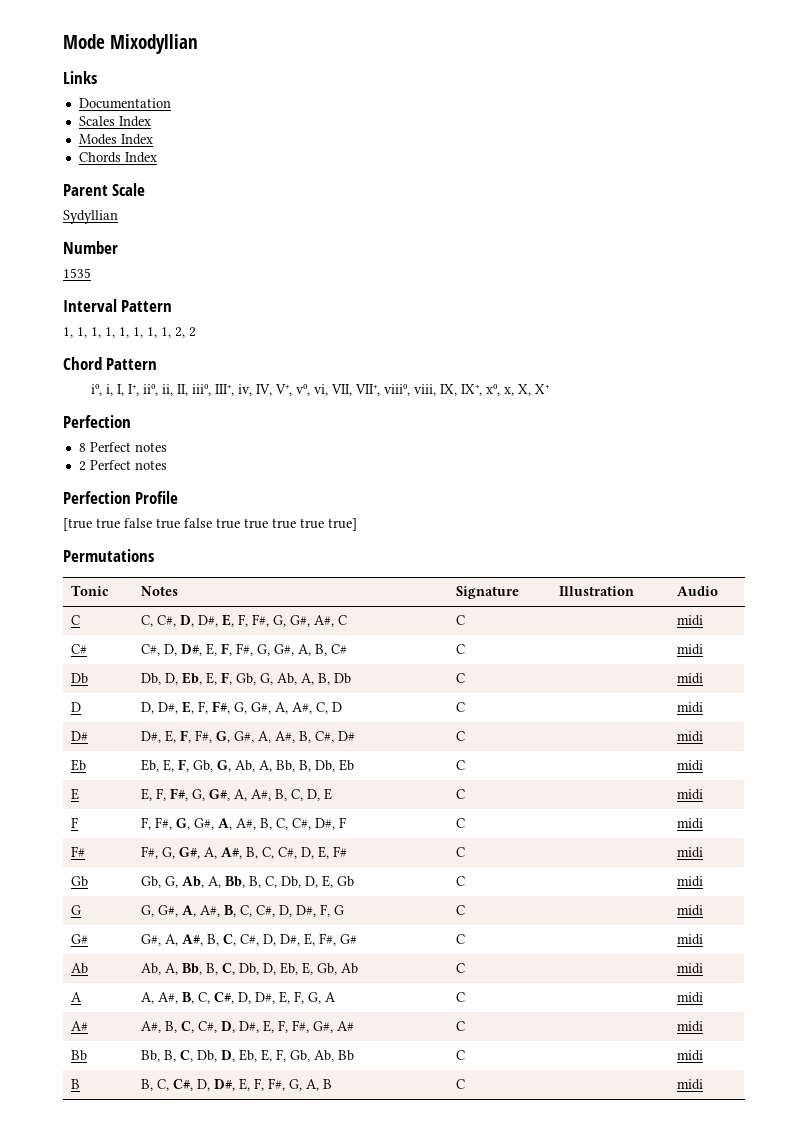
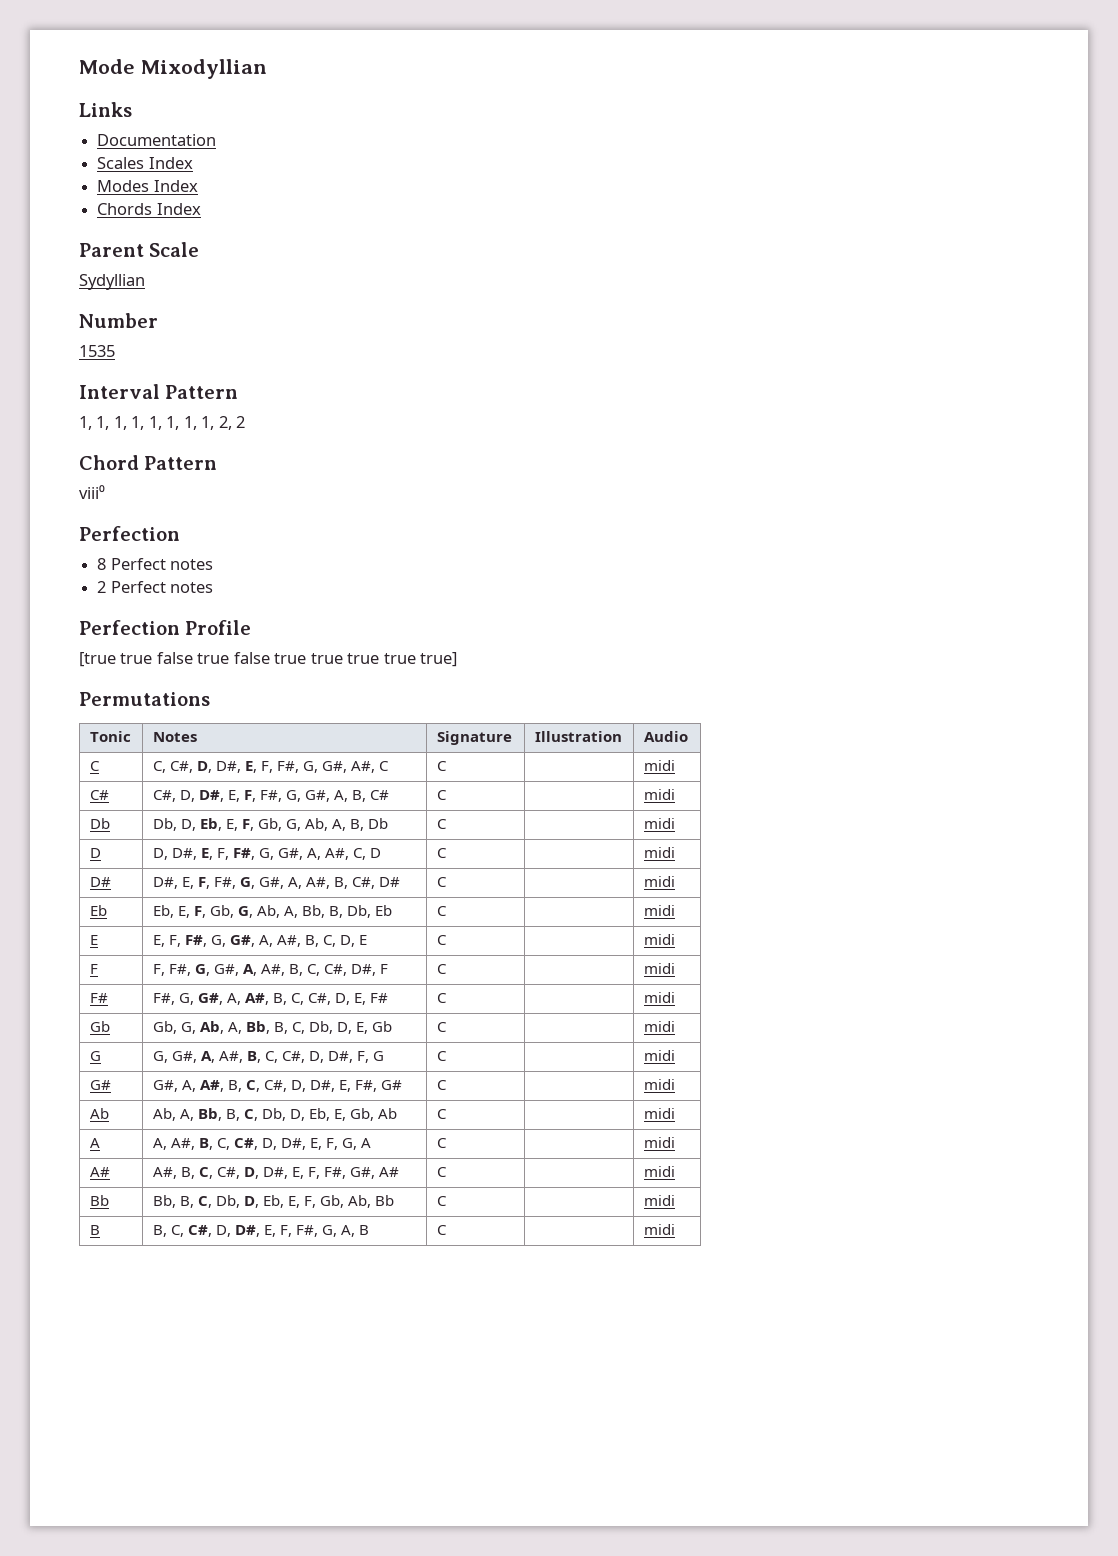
- i⁰, i, I, I⁺, ii⁰, ii, II, iii⁰, III⁺, iv, IV, V⁺, v⁰, vi, VII, VII⁺, viii⁰, viii, IX, IX⁺, x⁰, x, X, X⁺
+ viii⁰

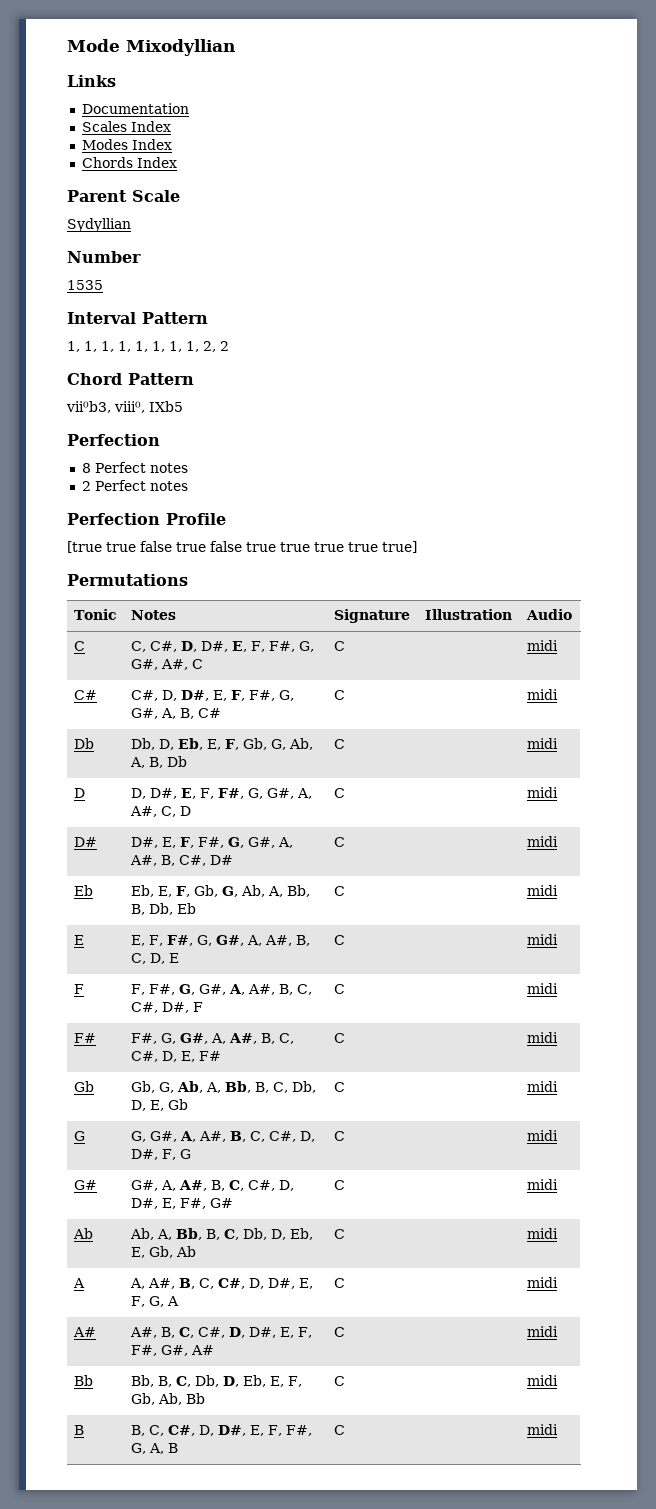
- viii⁰
+ vii⁰b3, viii⁰, IXb5

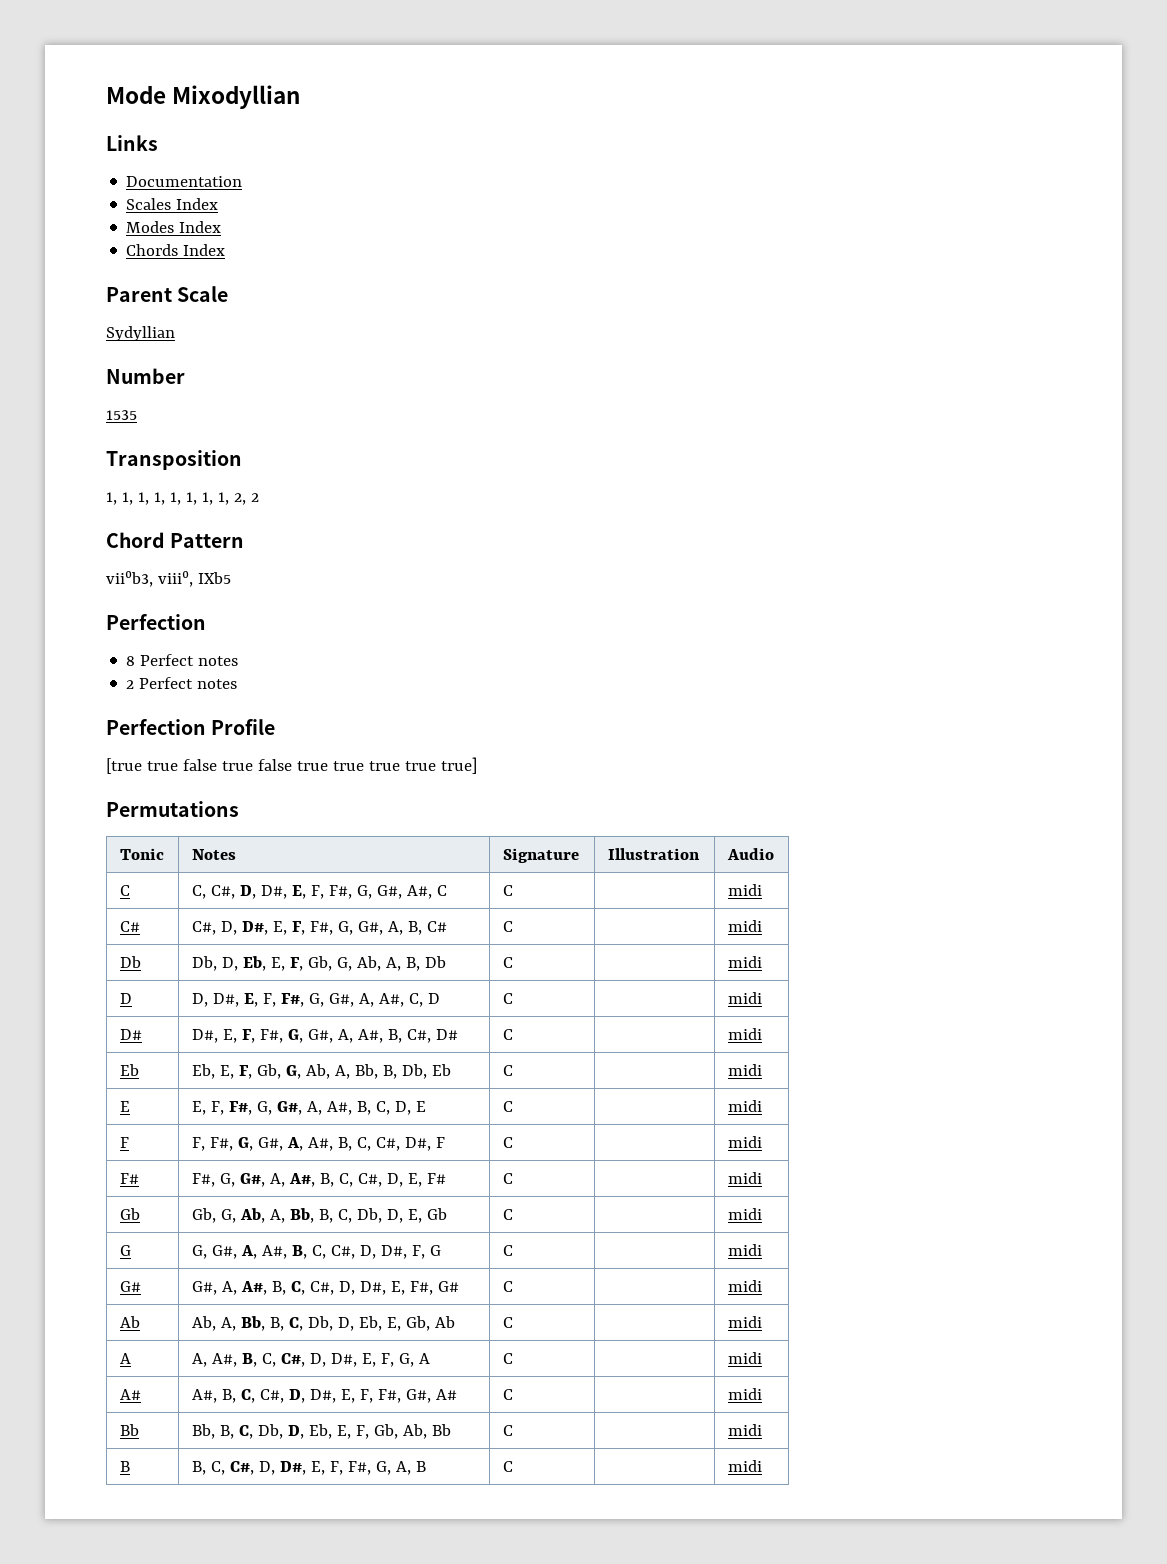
- Interval Pattern
+ Transposition

